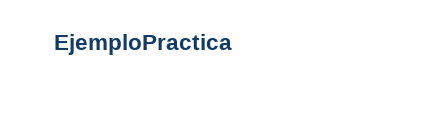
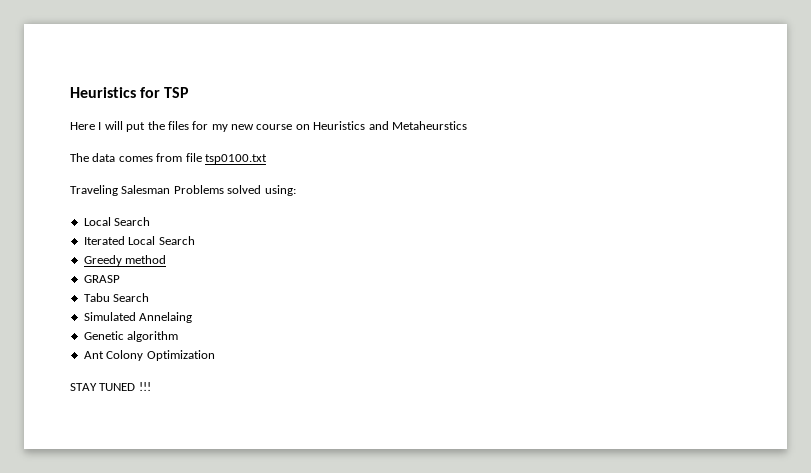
- EjemploPractica
+ Heuristics for TSP
+ Here I will put the files for my new course on Heuristics and Metaheurstics
+ The data comes from file tsp0100.txt
+ Traveling Salesman Problems solved using:
+ Local Search
+ Iterated Local Search
+ Greedy method
+ GRASP
+ Tabu Search
+ Simulated Annelaing
+ Genetic algorithm
+ Ant Colony Optimization
+ STAY TUNED !!!

